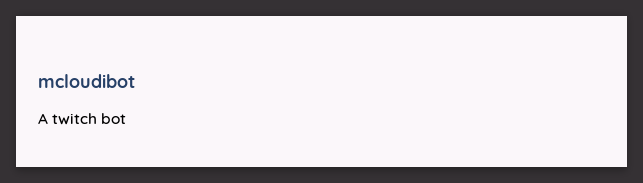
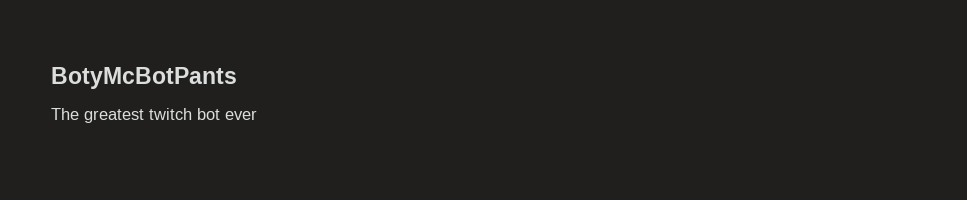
- mcloudibot
- A twitch bot
+ BotyMcBotPants
+ The greatest twitch bot ever

